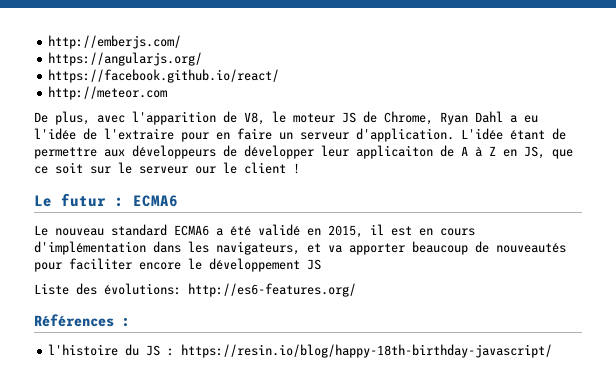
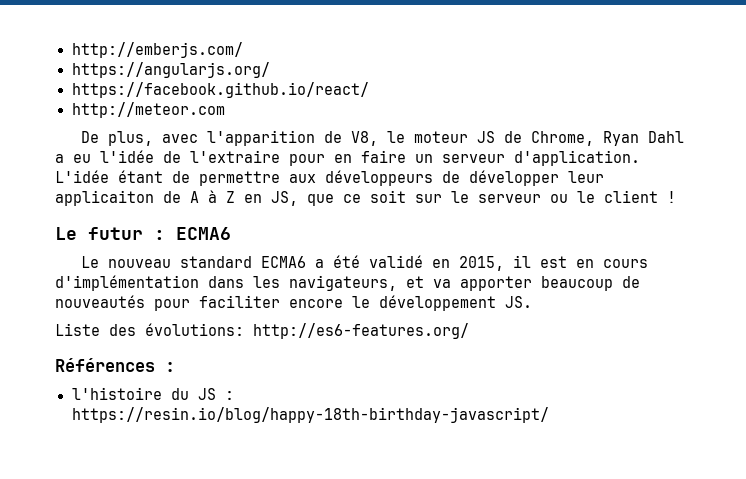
- L'idée étant de permettre aux développeurs de développer leur applicaiton de A à Z en JS, que ce soit sur le serveur our le client !
+ L'idée étant de permettre aux développeurs de développer leur applicaiton de A à Z en JS, que ce soit sur le serveur ou le client !
- Le nouveau standard ECMA6 a été validé en 2015, il est en cours d'implémentation dans les navigateurs, et va apporter beaucoup de nouveautés pour faciliter encore le développement JS
+ Le nouveau standard ECMA6 a été validé en 2015, il est en cours d'implémentation dans les navigateurs, et va apporter beaucoup de nouveautés pour faciliter encore le développement JS.

